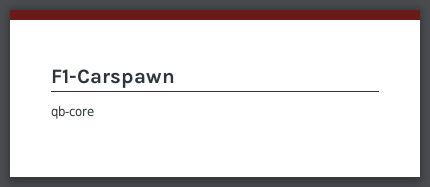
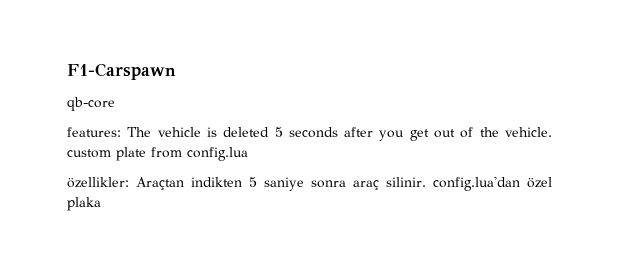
+ features: The vehicle is deleted 5 seconds after you get out of the vehicle. custom plate from config.lua
+ özellikler: Araçtan indikten 5 saniye sonra araç silinir. config.lua'dan özel plaka

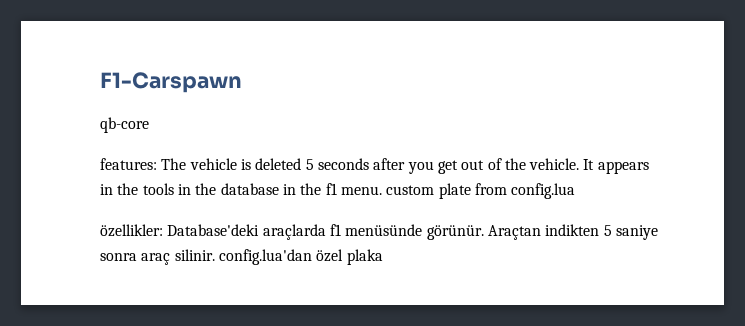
- features: The vehicle is deleted 5 seconds after you get out of the vehicle. custom plate from config.lua
+ features: The vehicle is deleted 5 seconds after you get out of the vehicle. It appears in the tools in the database in the f1 menu. custom plate from config.lua
- özellikler: Araçtan indikten 5 saniye sonra araç silinir. config.lua'dan özel plaka
+ özellikler: Database'deki araçlarda f1 menüsünde görünür. Araçtan indikten 5 saniye sonra araç silinir. config.lua'dan özel plaka

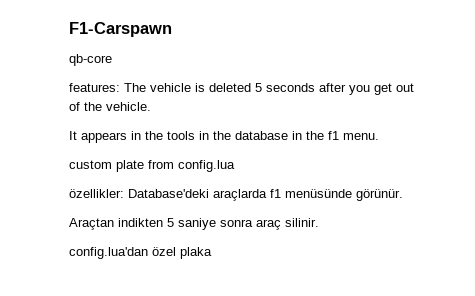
- features: The vehicle is deleted 5 seconds after you get out of the vehicle. It appears in the tools in the database in the f1 menu. custom plate from config.lua
+ features: The vehicle is deleted 5 seconds after you get out of the vehicle.
+ It appears in the tools in the database in the f1 menu.
+ custom plate from config.lua
- özellikler: Database'deki araçlarda f1 menüsünde görünür. Araçtan indikten 5 saniye sonra araç silinir. config.lua'dan özel plaka
+ özellikler: Database'deki araçlarda f1 menüsünde görünür.
+ Araçtan indikten 5 saniye sonra araç silinir.
+ config.lua'dan özel plaka

